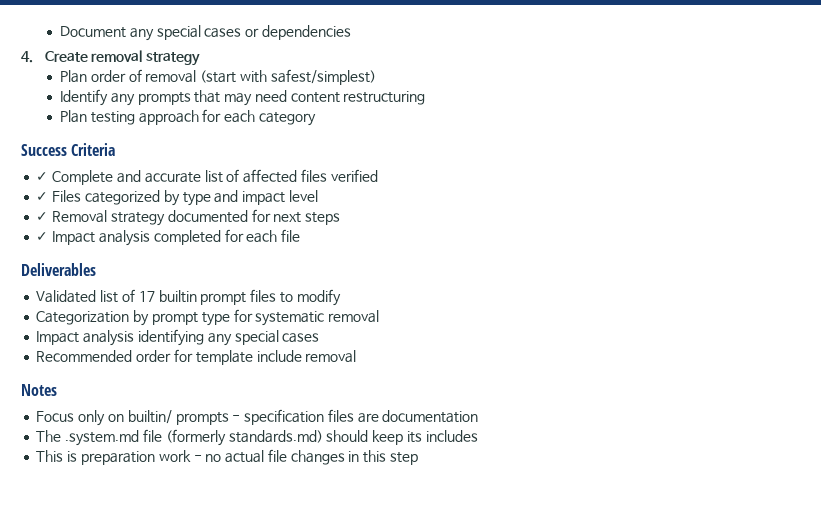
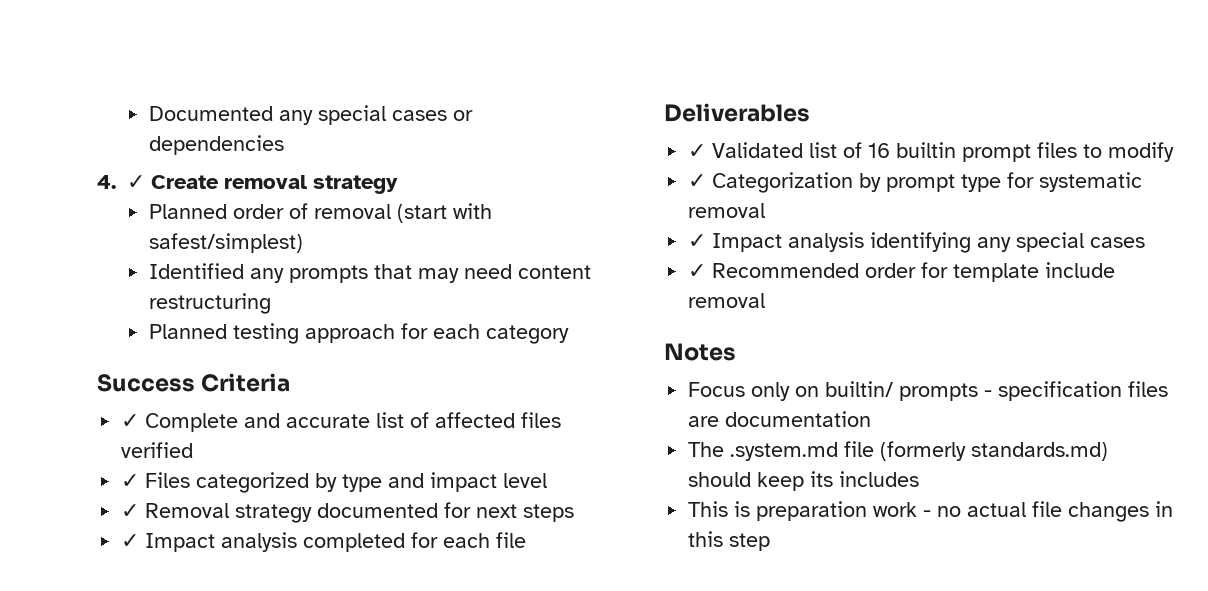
- Document any special cases or dependencies
+ Documented any special cases or dependencies
- 4. Create removal strategy
+ 4. ✓ Create removal strategy
- Plan order of removal (start with safest/simplest)
+ Planned order of removal (start with safest/simplest)
- Identify any prompts that may need content restructuring
+ Identified any prompts that may need content restructuring
- Plan testing approach for each category
+ Planned testing approach for each category
- Validated list of 17 builtin prompt files to modify
+ ✓ Validated list of 16 builtin prompt files to modify
- Categorization by prompt type for systematic removal
+ ✓ Categorization by prompt type for systematic removal
- Impact analysis identifying any special cases
+ ✓ Impact analysis identifying any special cases
- Recommended order for template include removal
+ ✓ Recommended order for template include removal

